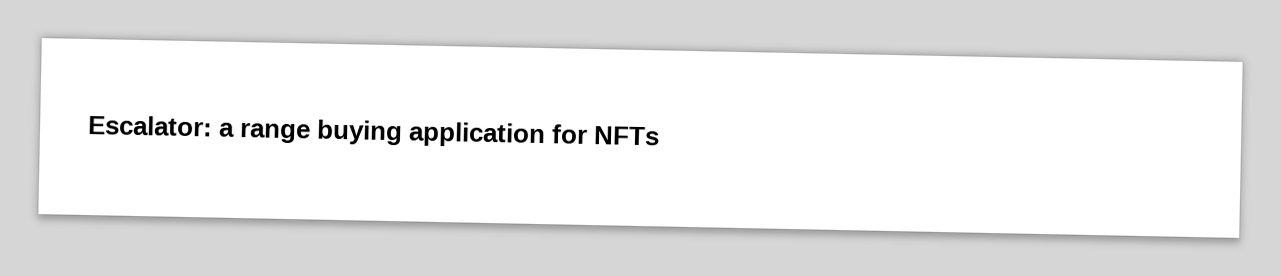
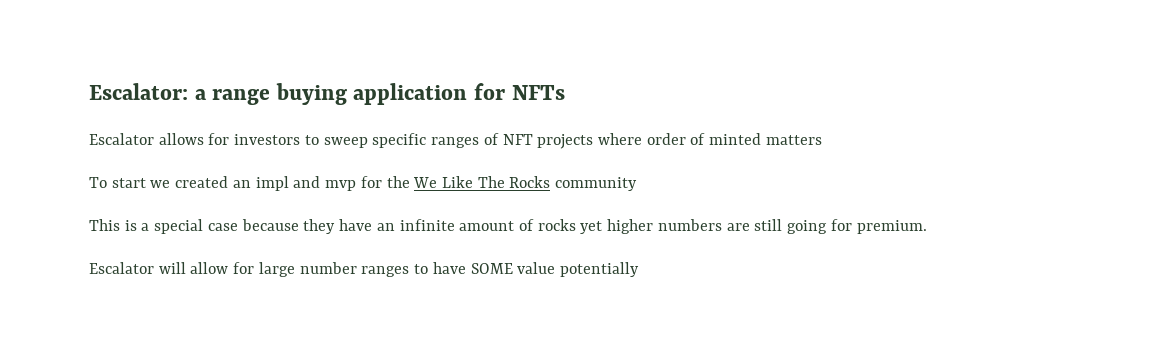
+ Escalator allows for investors to sweep specific ranges of NFT projects where order of minted matters
+ To start we created an impl and mvp for the We Like The Rocks community
+ This is a special case because they have an infinite amount of rocks yet higher numbers are still going for premium.
+ Escalator will allow for large number ranges to have SOME value potentially

